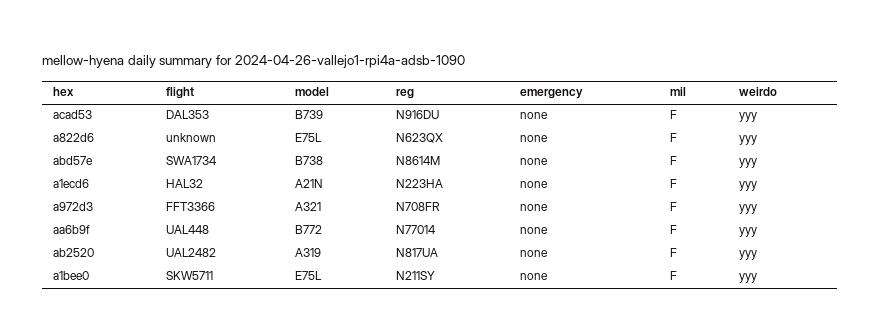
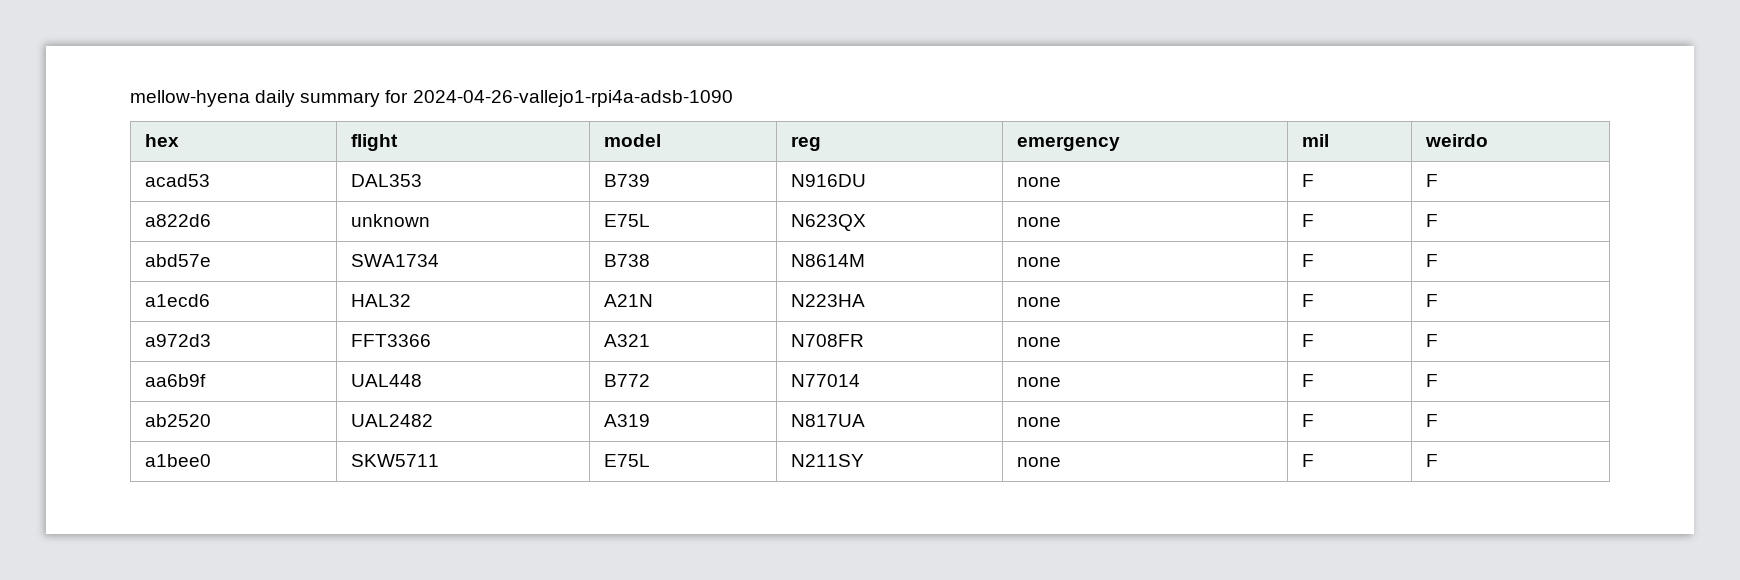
- acad53 | DAL353 | B739 | N916DU | none | F | yyy
+ acad53 | DAL353 | B739 | N916DU | none | F | F
- a822d6 | unknown | E75L | N623QX | none | F | yyy
+ a822d6 | unknown | E75L | N623QX | none | F | F
- abd57e | SWA1734 | B738 | N8614M | none | F | yyy
+ abd57e | SWA1734 | B738 | N8614M | none | F | F
- a1ecd6 | HAL32 | A21N | N223HA | none | F | yyy
+ a1ecd6 | HAL32 | A21N | N223HA | none | F | F
- a972d3 | FFT3366 | A321 | N708FR | none | F | yyy
+ a972d3 | FFT3366 | A321 | N708FR | none | F | F
- aa6b9f | UAL448 | B772 | N77014 | none | F | yyy
+ aa6b9f | UAL448 | B772 | N77014 | none | F | F
- ab2520 | UAL2482 | A319 | N817UA | none | F | yyy
+ ab2520 | UAL2482 | A319 | N817UA | none | F | F
- a1bee0 | SKW5711 | E75L | N211SY | none | F | yyy
+ a1bee0 | SKW5711 | E75L | N211SY | none | F | F

